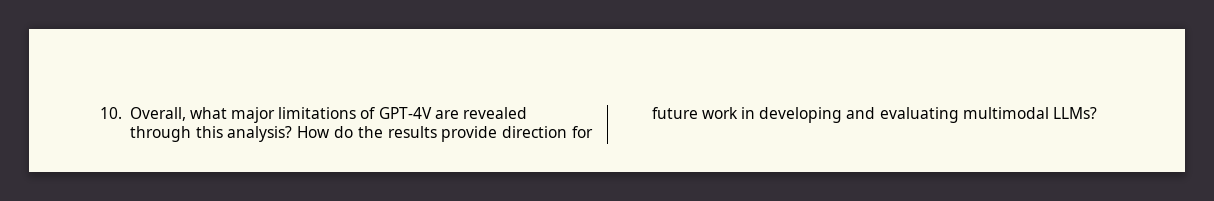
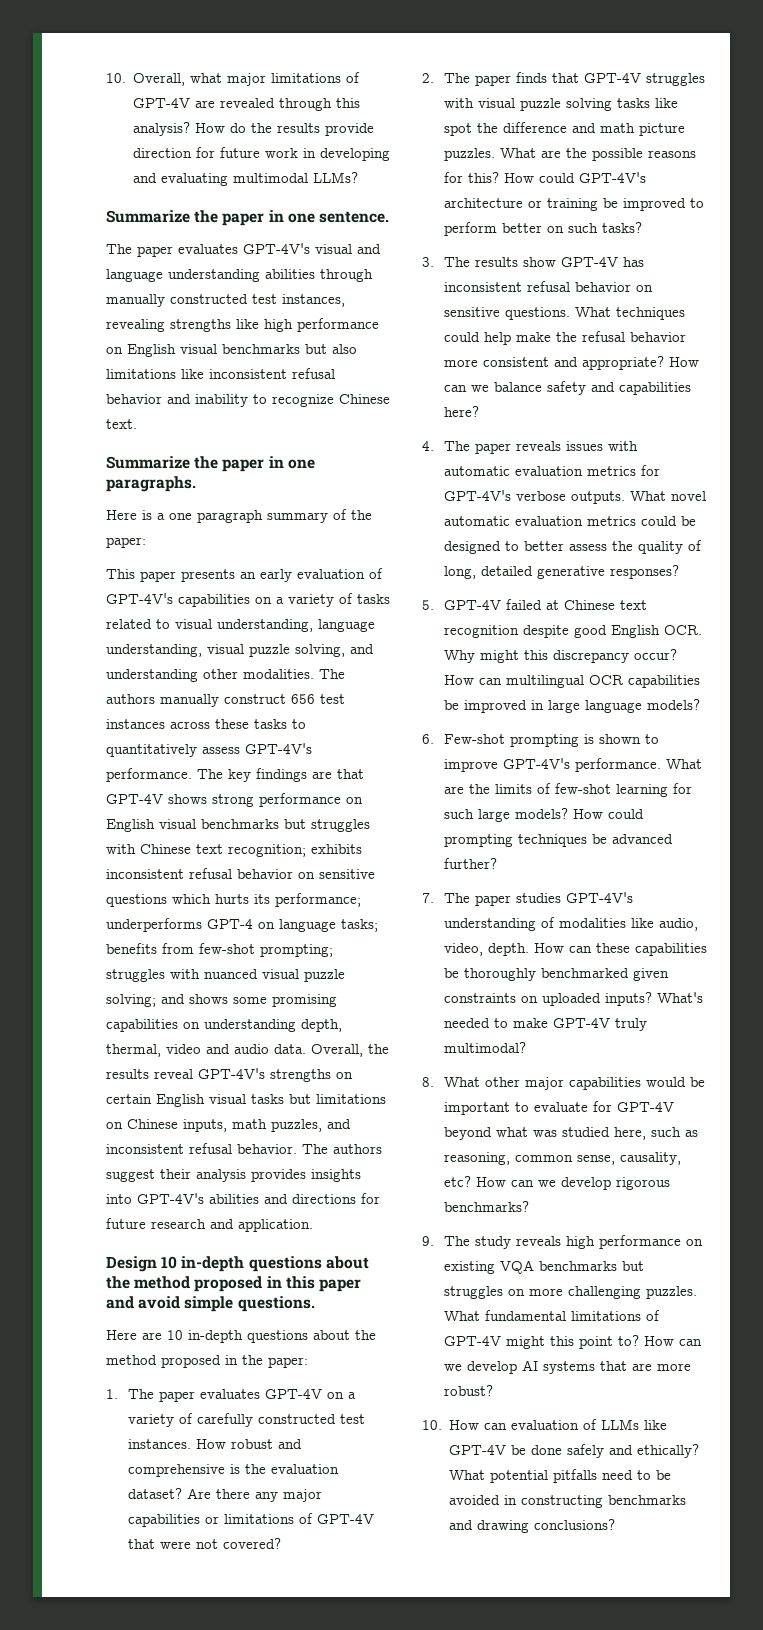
+ Summarize the paper in one sentence.
+ The paper evaluates GPT-4V's visual and language understanding abilities through manually constructed test instances, revealing strengths like high performance on English visual benchmarks but also limitations like inconsistent refusal behavior and inability to recognize Chinese text.
+ Summarize the paper in one paragraphs.
+ Here is a one paragraph summary of the paper:
+ This paper presents an early evaluation of GPT-4V's capabilities on a variety of tasks related to visual understanding, language understanding, visual puzzle solving, and understanding other modalities. The authors manually construct 656 test instances across these tasks to quantitatively assess GPT-4V's performance. The key findings are that GPT-4V shows strong performance on English visual benchmarks but struggles with Chinese text recognition; exhibits inconsistent refusal behavior on sensitive questions which hurts its performance; underperforms GPT-4 on language tasks; benefits from few-shot prompting; struggles with nuanced visual puzzle solving; and shows some promising capabilities on understanding depth, thermal, video and audio data. Overall, the results reveal GPT-4V's strengths on certain English visual tasks but limitations on Chinese inputs, math puzzles, and inconsistent refusal behavior. The authors suggest their analysis provides insights into GPT-4V's abilities and directions for future research and application.
+ Design 10 in-depth questions about the method proposed in this paper and avoid simple questions.
+ Here are 10 in-depth questions about the method proposed in the paper:
+ 1. The paper evaluates GPT-4V on a variety of carefully constructed test instances. How robust and comprehensive is the evaluation dataset? Are there any major capabilities or limitations of GPT-4V that were not covered?
+ 2. The paper finds that GPT-4V struggles with visual puzzle solving tasks like spot the difference and math picture puzzles. What are the possible reasons for this? How could GPT-4V's architecture or training be improved to perform better on such tasks?
+ 3. The results show GPT-4V has inconsistent refusal behavior on sensitive questions. What techniques could help make the refusal behavior more consistent and appropriate? How can we balance safety and capabilities here?
+ 4. The paper reveals issues with automatic evaluation metrics for GPT-4V's verbose outputs. What novel automatic evaluation metrics could be designed to better assess the quality of long, detailed generative responses?
+ 5. GPT-4V failed at Chinese text recognition despite good English OCR. Why might this discrepancy occur? How can multilingual OCR capabilities be improved in large language models?
+ 6. Few-shot prompting is shown to improve GPT-4V's performance. What are the limits of few-shot learning for such large models? How could prompting techniques be advanced further?
+ 7. The paper studies GPT-4V's understanding of modalities like audio, video, depth. How can these capabilities be thoroughly benchmarked given constraints on uploaded inputs? What's needed to make GPT-4V truly multimodal?
+ 8. What other major capabilities would be important to evaluate for GPT-4V beyond what was studied here, such as reasoning, common sense, causality, etc? How can we develop rigorous benchmarks?
+ 9. The study reveals high performance on existing VQA benchmarks but struggles on more challenging puzzles. What fundamental limitations of GPT-4V might this point to? How can we develop AI systems that are more robust?
+ 10. How can evaluation of LLMs like GPT-4V be done safely and ethically? What potential pitfalls need to be avoided in constructing benchmarks and drawing conclusions?

